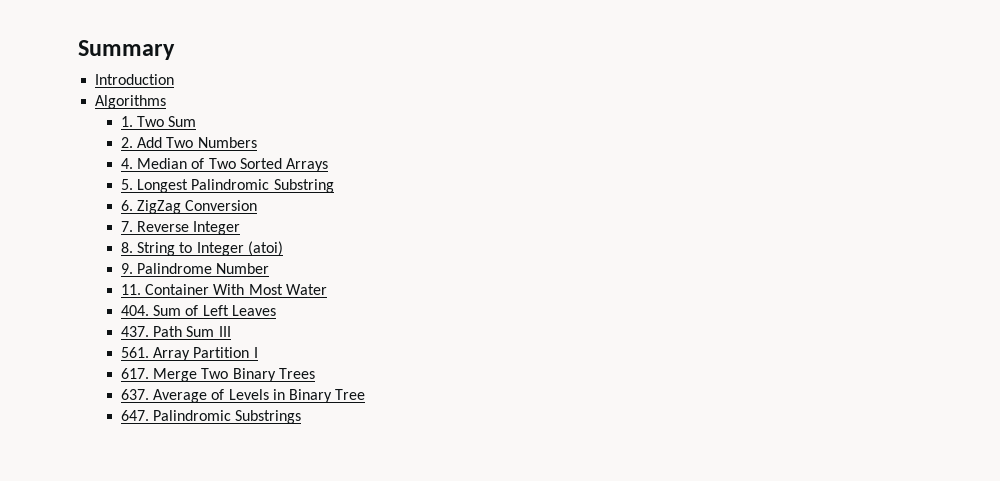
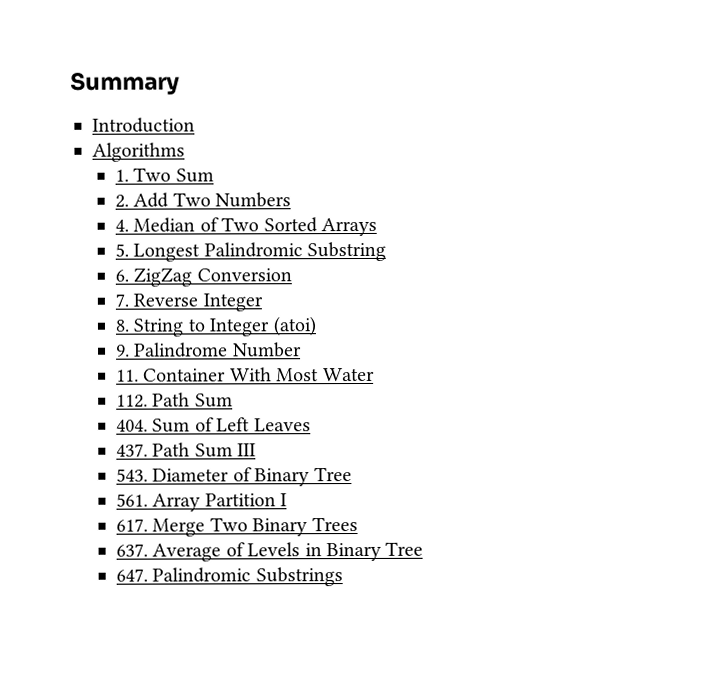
+ 112. Path Sum
+ 543. Diameter of Binary Tree

